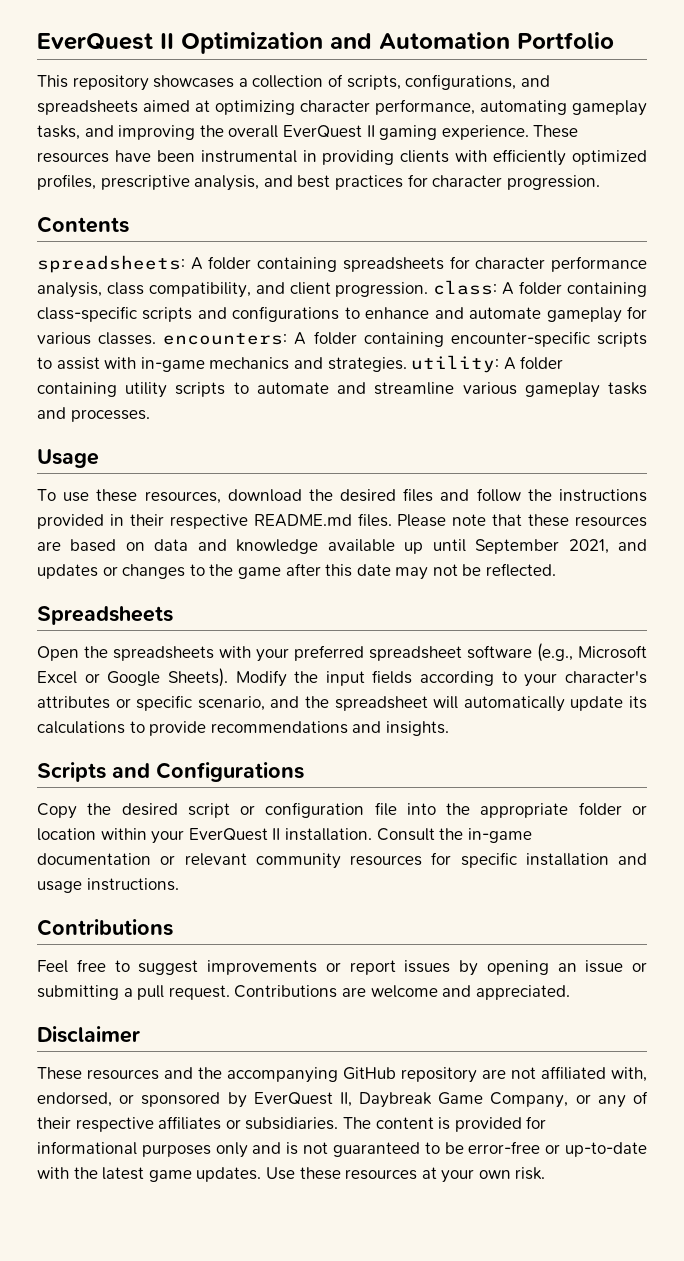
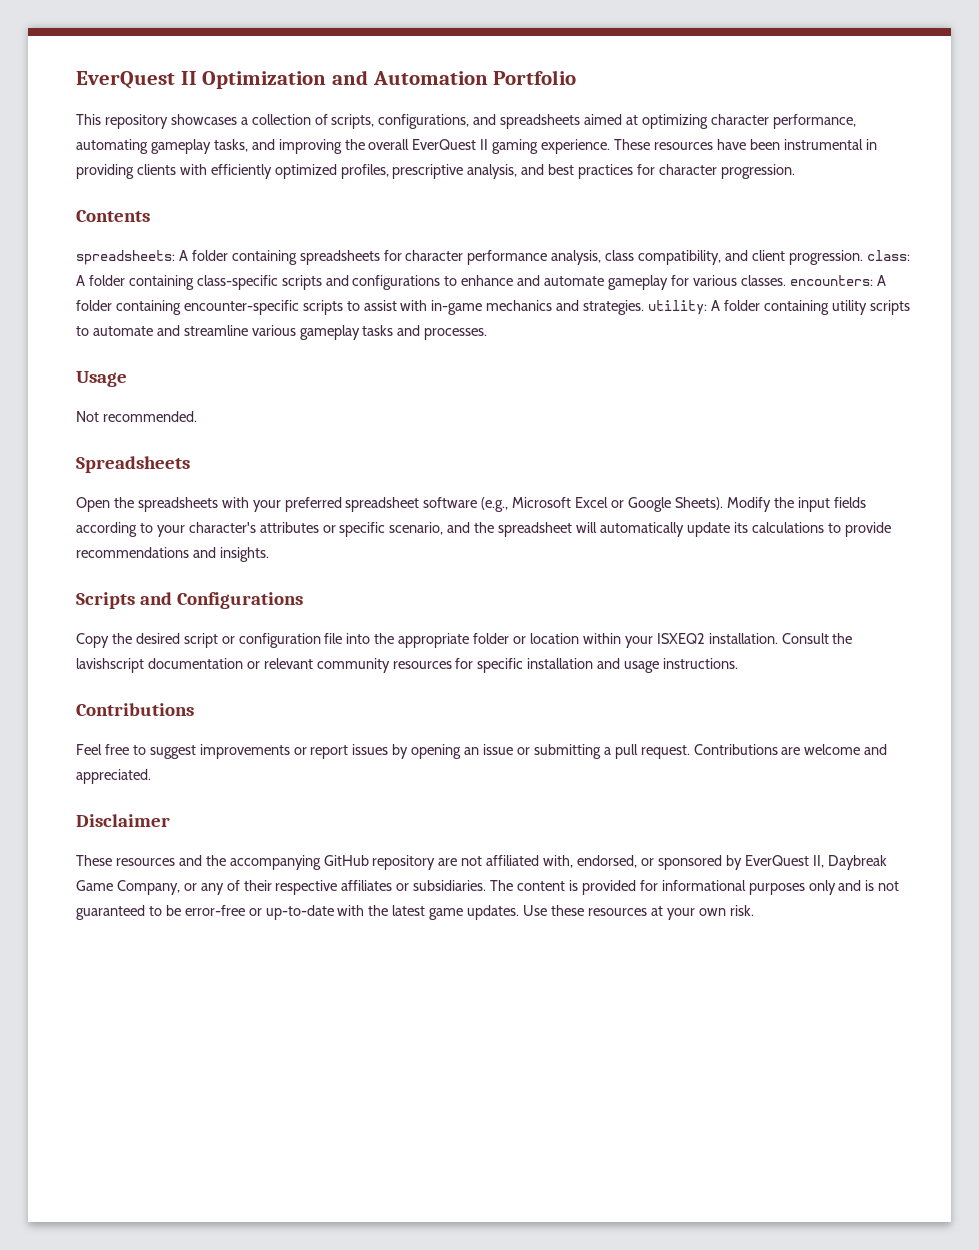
- To use these resources, download the desired files and follow the instructions provided in their respective README.md files. Please note that these resources are based on data and knowledge available up until September 2021, and updates or changes to the game after this date may not be reflected.
+ Not recommended.
- Copy the desired script or configuration file into the appropriate folder or location within your EverQuest II installation.
+ Copy the desired script or configuration file into the appropriate folder or location within your ISXEQ2 installation.
- Consult the in-game documentation or relevant community resources for specific installation and usage instructions.
+ Consult the lavishscript documentation or relevant community resources for specific installation and usage instructions.

